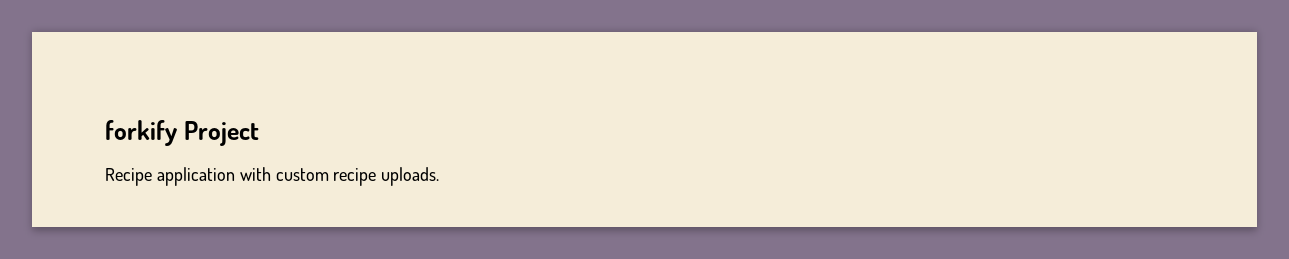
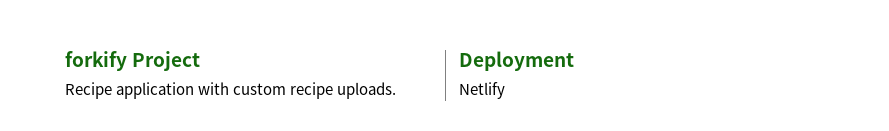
+ Deployment
+ Netlify

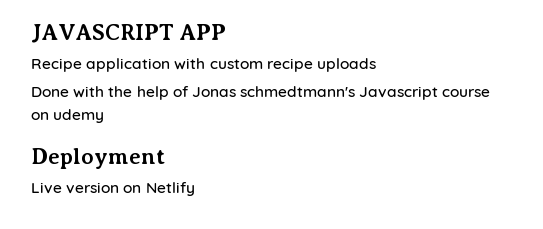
- forkify Project
+ JAVASCRIPT APP
- Recipe application with custom recipe uploads.
+ Recipe application with custom recipe uploads
+ Done with the help of Jonas schmedtmann's Javascript course on udemy
  Deployment
- Netlify
+ Live version on Netlify

